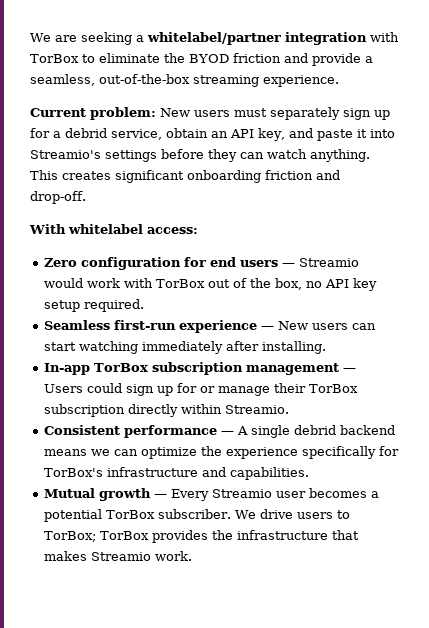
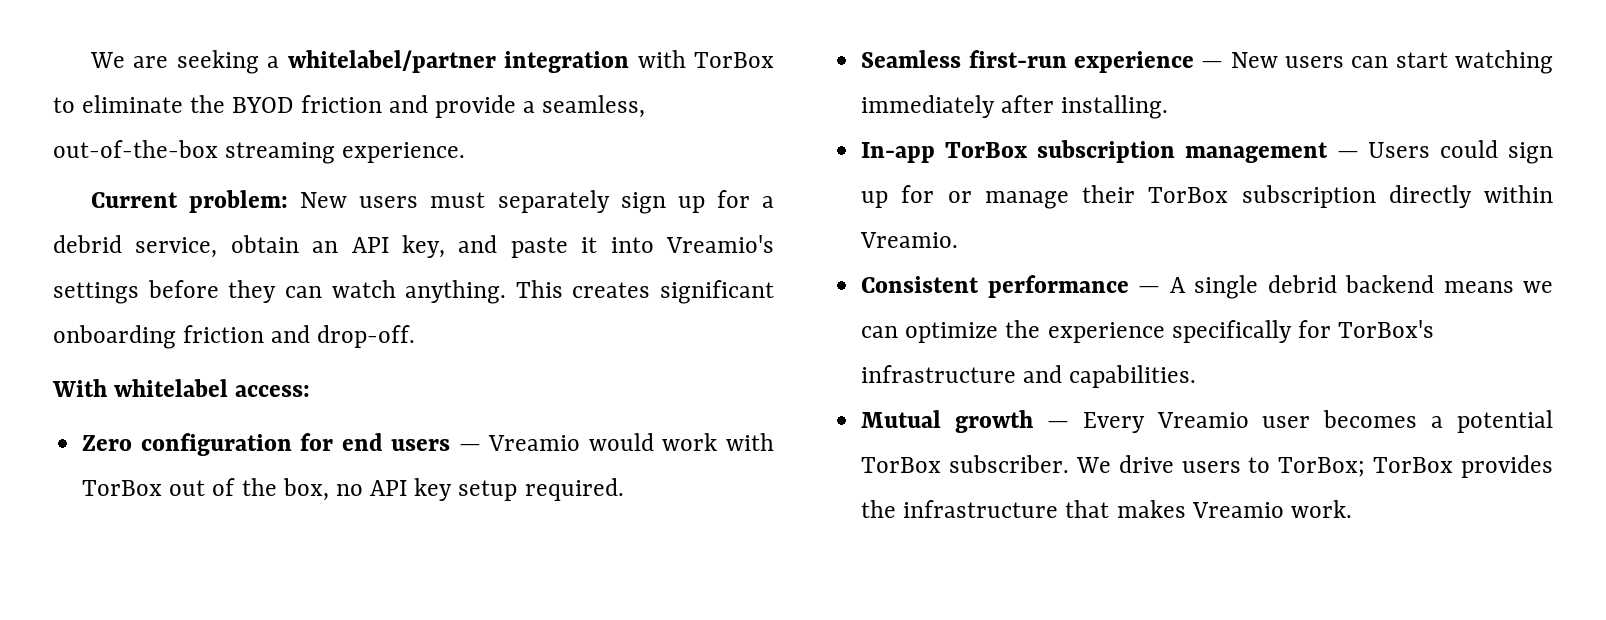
- Current problem: New users must separately sign up for a debrid service, obtain an API key, and paste it into Streamio's settings before they can watch anything.
+ Current problem: New users must separately sign up for a debrid service, obtain an API key, and paste it into Vreamio's settings before they can watch anything.
- Zero configuration for end users — Streamio would work with TorBox out of the box, no API key setup required.
+ Zero configuration for end users — Vreamio would work with TorBox out of the box, no API key setup required.
- In-app TorBox subscription management — Users could sign up for or manage their TorBox subscription directly within Streamio.
+ In-app TorBox subscription management — Users could sign up for or manage their TorBox subscription directly within Vreamio.
- Mutual growth — Every Streamio user becomes a potential TorBox subscriber.
+ Mutual growth — Every Vreamio user becomes a potential TorBox subscriber.
- We drive users to TorBox; TorBox provides the infrastructure that makes Streamio work.
+ We drive users to TorBox; TorBox provides the infrastructure that makes Vreamio work.

